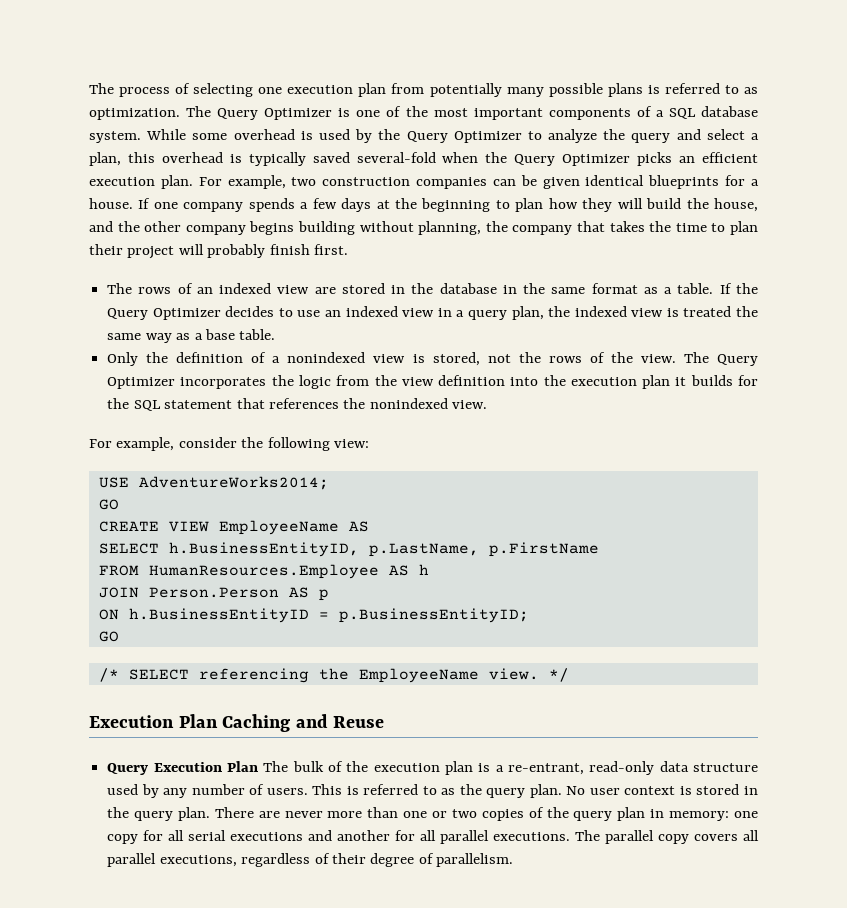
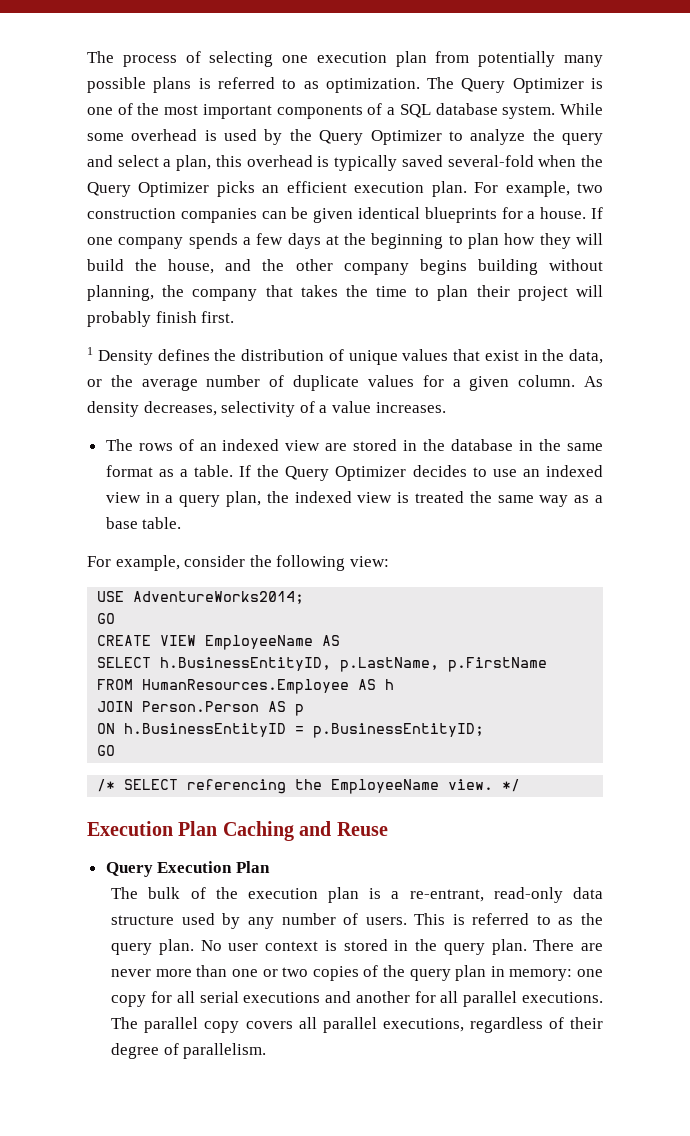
+ 1 Density defines the distribution of unique values that exist in the data, or the average number of duplicate values for a given column. As density decreases, selectivity of a value increases.
- Only the definition of a nonindexed view is stored, not the rows of the view. The Query Optimizer incorporates the logic from the view definition into the execution plan it builds for the SQL statement that references the nonindexed view.
- Query Execution Plan The bulk of the execution plan is a re-entrant, read-only data structure used by any number of users.
+ Query Execution Plan
+ The bulk of the execution plan is a re-entrant, read-only data structure used by any number of users.

